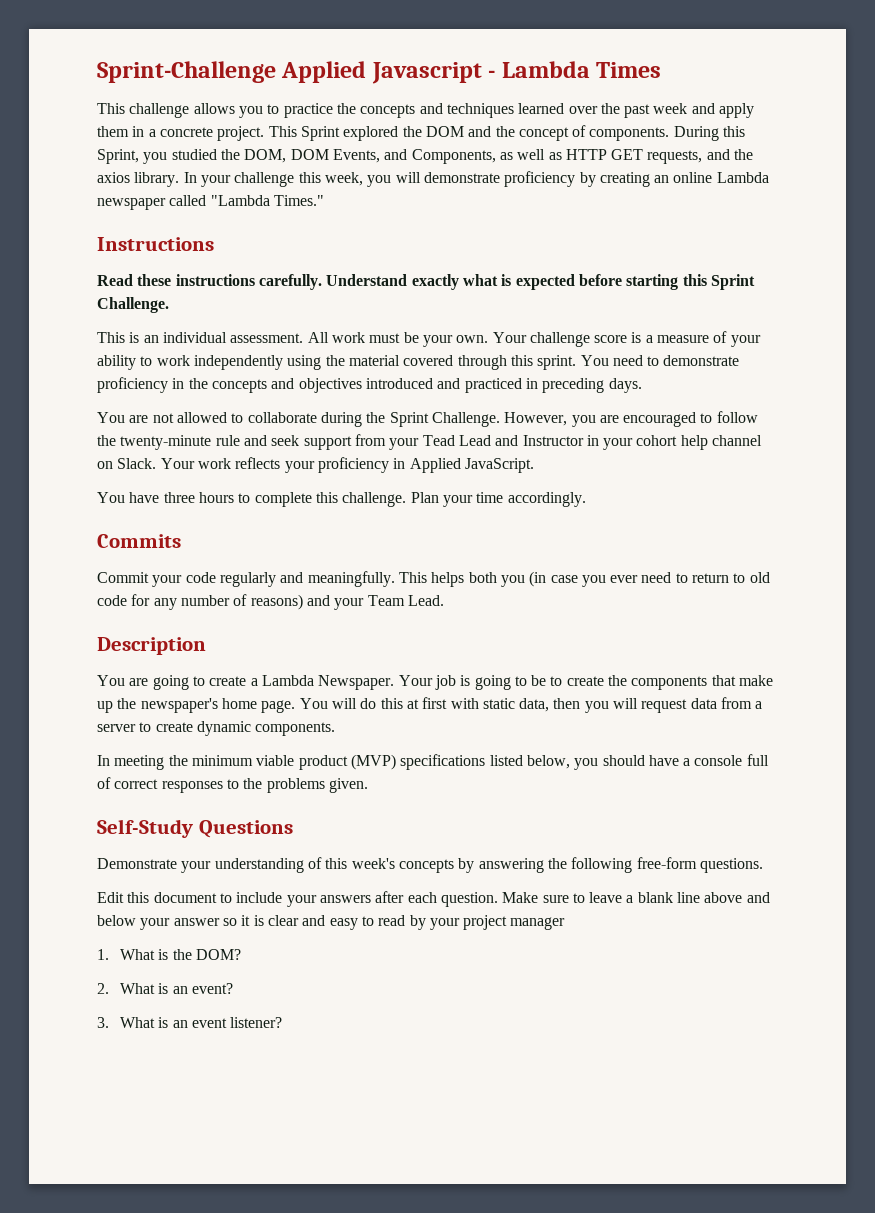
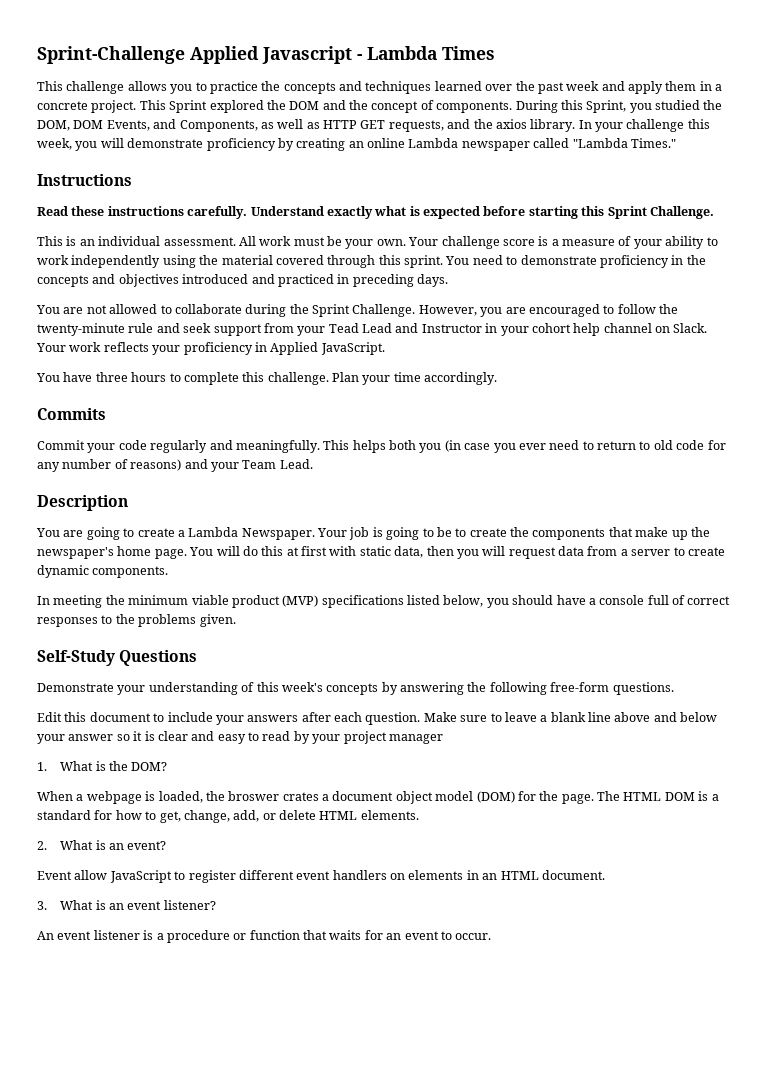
+ When a webpage is loaded, the broswer crates a document object model (DOM) for the page. The HTML DOM is a standard for how to get, change, add, or delete HTML elements.
+ Event allow JavaScript to register different event handlers on elements in an HTML document.
+ An event listener is a procedure or function that waits for an event to occur.

